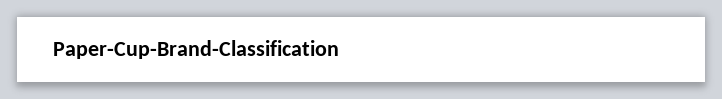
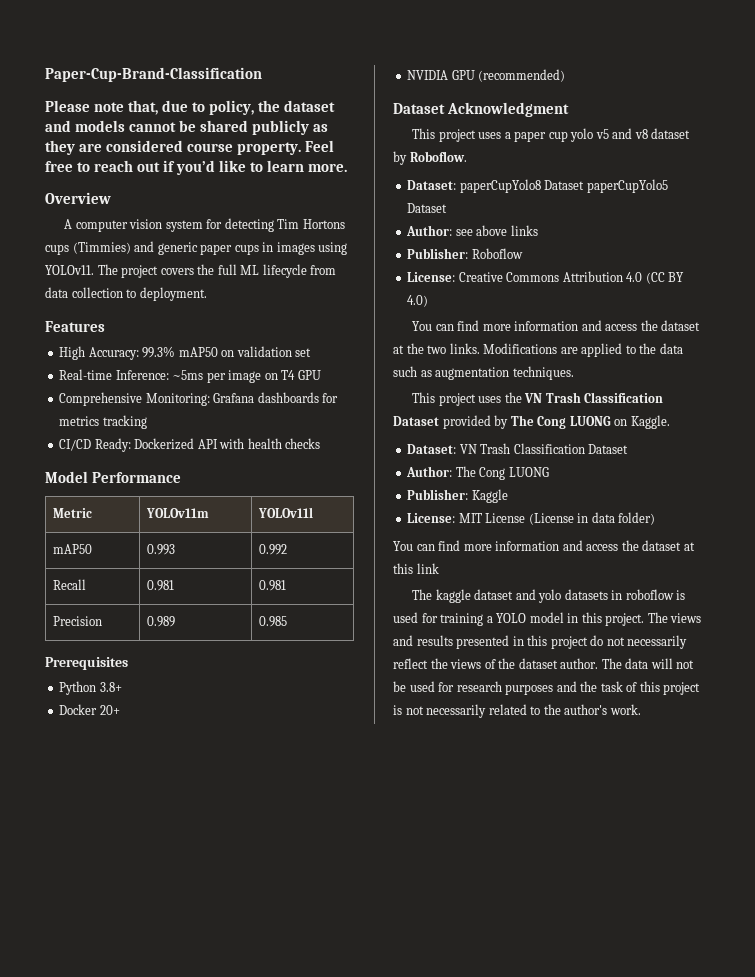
+ Please note that, due to policy, the dataset and models cannot be shared publicly as they are considered course property. Feel free to reach out if you’d like to learn more.
+ Overview
+ A computer vision system for detecting Tim Hortons cups (Timmies) and generic paper cups in images using YOLOv11. The project covers the full ML lifecycle from data collection to deployment.
+ Features
+ High Accuracy: 99.3% mAP50 on validation set
+ Real-time Inference: ~5ms per image on T4 GPU
+ Comprehensive Monitoring: Grafana dashboards for metrics tracking
+ CI/CD Ready: Dockerized API with health checks
+ Model Performance
+ Metric | YOLOv11m | YOLOv11l
+ mAP50 | 0.993 | 0.992
+ Recall | 0.981 | 0.981
+ Precision | 0.989 | 0.985
+ Prerequisites
+ Python 3.8+
+ Docker 20+
+ NVIDIA GPU (recommended)
+ Dataset Acknowledgment
+ This project uses a paper cup yolo v5 and v8 dataset by Roboflow.
+ Dataset: paperCupYolo8 Dataset paperCupYolo5 Dataset
+ Author: see above links
+ Publisher: Roboflow
+ License: Creative Commons Attribution 4.0 (CC BY 4.0)
+ You can find more information and access the dataset at the two links. Modifications are applied to the data such as augmentation techniques.
+ This project uses the VN Trash Classification Dataset provided by The Cong LUONG on Kaggle.
+ Dataset: VN Trash Classification Dataset
+ Author: The Cong LUONG
+ Publisher: Kaggle
+ License: MIT License (License in data folder)
+ You can find more information and access the dataset at this link
+ The kaggle dataset and yolo datasets in roboflow is used for training a YOLO model in this project. The views and results presented in this project do not necessarily reflect the views of the dataset author. The data will not be used for research purposes and the task of this project is not necessarily related to the author's work.

